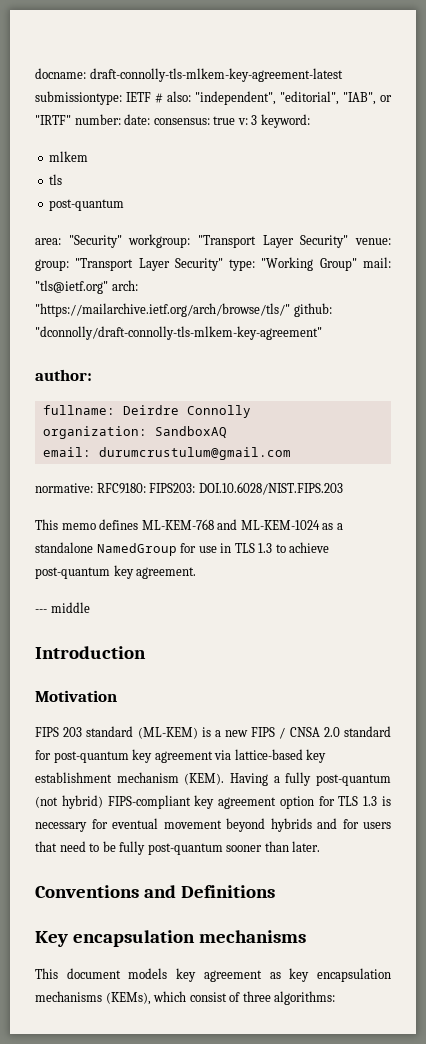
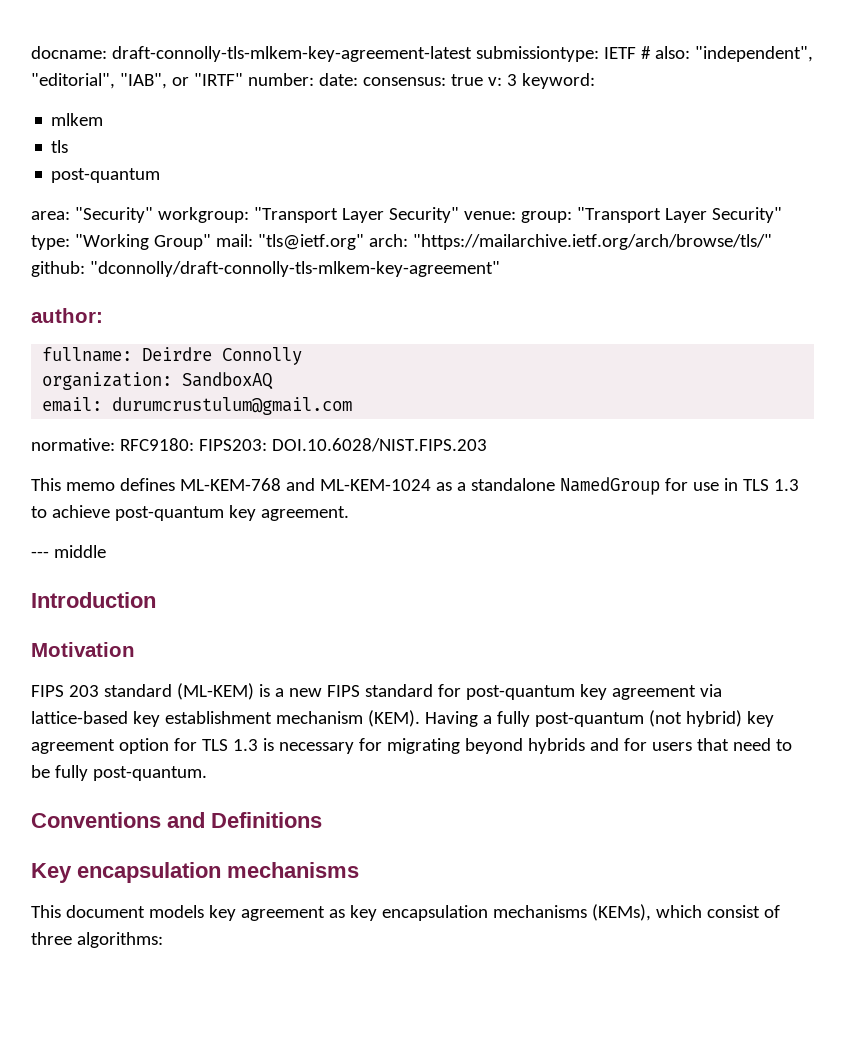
- FIPS 203 standard (ML-KEM) is a new FIPS / CNSA 2.0 standard for post-quantum key agreement via lattice-based key establishment mechanism (KEM).
+ FIPS 203 standard (ML-KEM) is a new FIPS standard for post-quantum key agreement via lattice-based key establishment mechanism (KEM).
- Having a fully post-quantum (not hybrid) FIPS-compliant key agreement option for TLS 1.3 is necessary for eventual movement beyond hybrids and for users that need to be fully post-quantum sooner than later.
+ Having a fully post-quantum (not hybrid) key agreement option for TLS 1.3 is necessary for migrating beyond hybrids and for users that need to be fully post-quantum.

